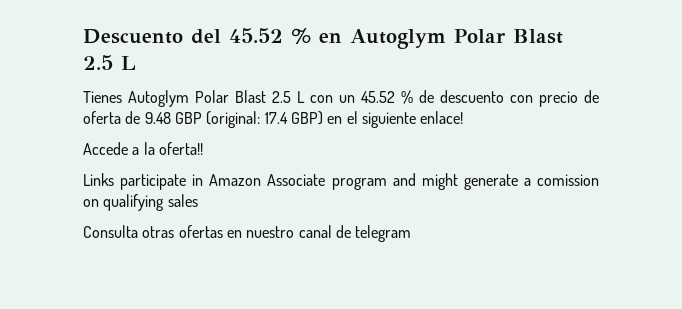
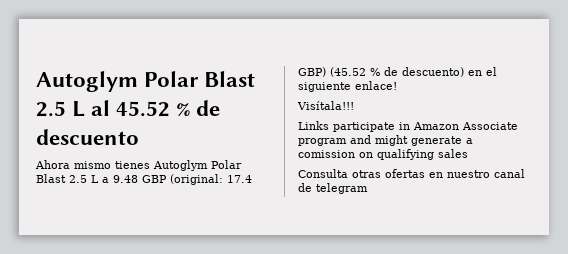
- Descuento del 45.52 % en Autoglym Polar Blast 2.5 L
- Tienes Autoglym Polar Blast 2.5 L con un 45.52 % de descuento con precio de oferta de 9.48 GBP (original: 17.4 GBP) en el siguiente enlace!
+ Autoglym Polar Blast 2.5 L al 45.52 % de descuento
+ Ahora mismo tienes Autoglym Polar Blast 2.5 L a 9.48 GBP (original: 17.4 GBP) (45.52 % de descuento) en el siguiente enlace!
- Accede a la oferta!!
+ Visítala!!!

